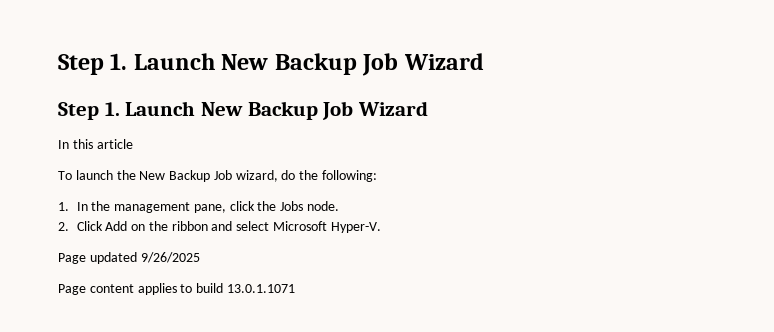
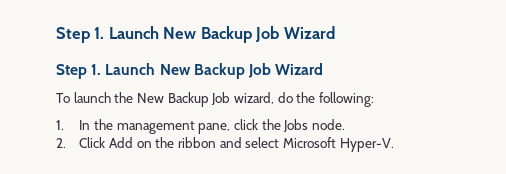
- In this article
- Page updated 9/26/2025
- Page content applies to build 13.0.1.1071

